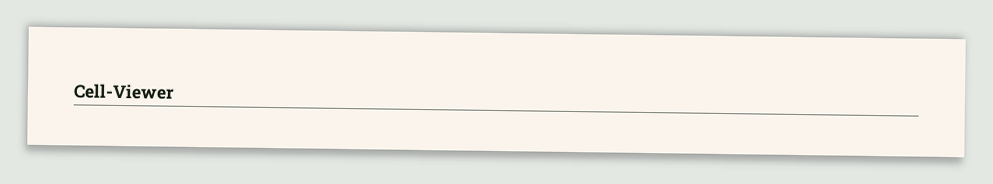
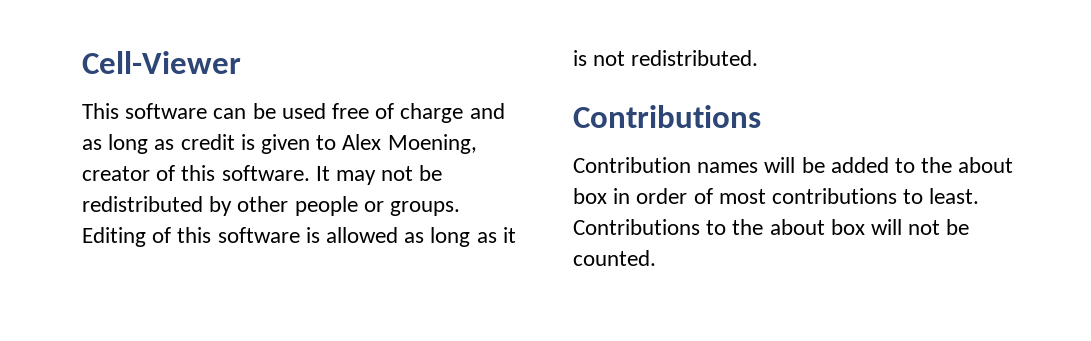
+ This software can be used free of charge and as long as credit is given to Alex Moening, creator of this software. It may not be redistributed by other people or groups. Editing of this software is allowed as long as it is not redistributed.
+ Contributions
+ Contribution names will be added to the about box in order of most contributions to least. Contributions to the about box will not be counted.

